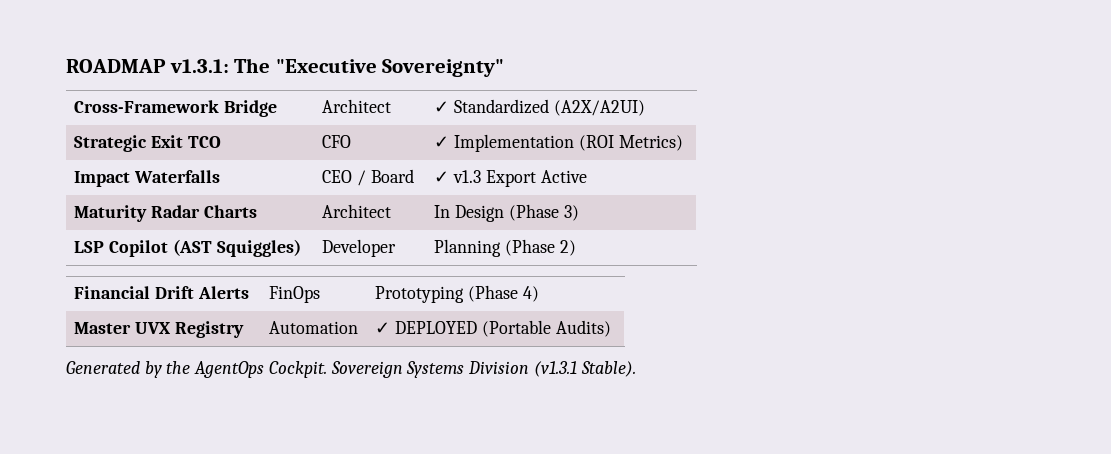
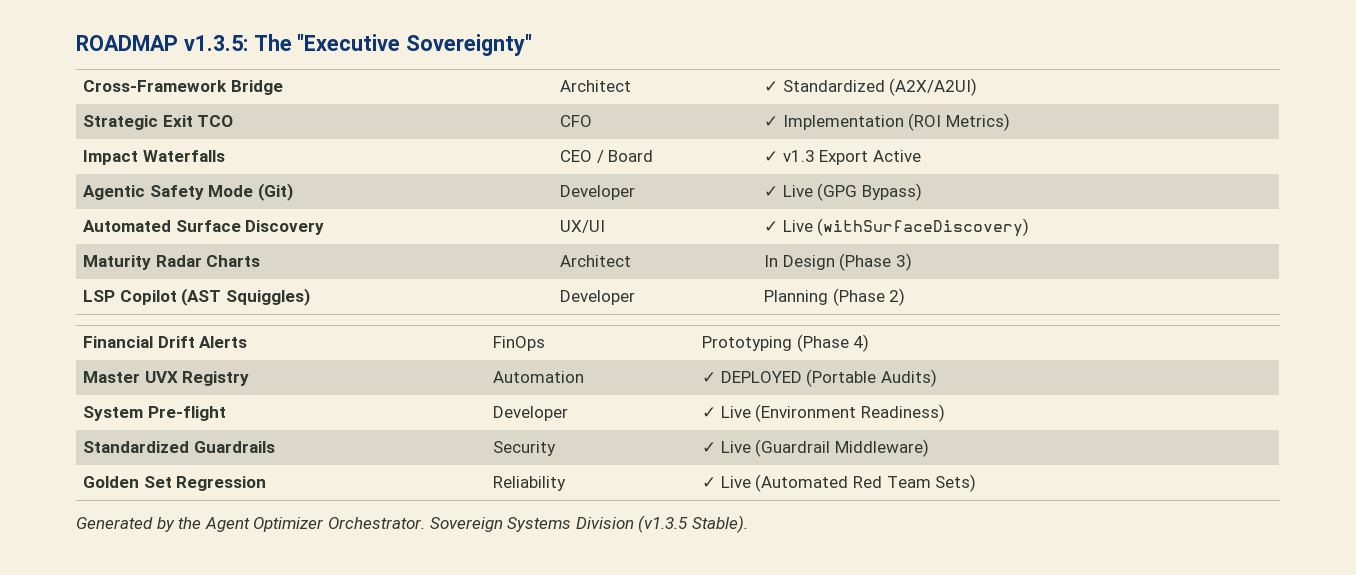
- ROADMAP v1.3.1: The "Executive Sovereignty"
+ ROADMAP v1.3.5: The "Executive Sovereignty"
+ Agentic Safety Mode (Git) | Developer | ✓ Live (GPG Bypass)
+ Automated Surface Discovery | UX/UI | ✓ Live (withSurfaceDiscovery)
+ System Pre-flight | Developer | ✓ Live (Environment Readiness)
+ Standardized Guardrails | Security | ✓ Live (Guardrail Middleware)
+ Golden Set Regression | Reliability | ✓ Live (Automated Red Team Sets)
- Generated by the AgentOps Cockpit.
+ Generated by the Agent Optimizer Orchestrator.
- Sovereign Systems Division (v1.3.1 Stable).
+ Sovereign Systems Division (v1.3.5 Stable).

